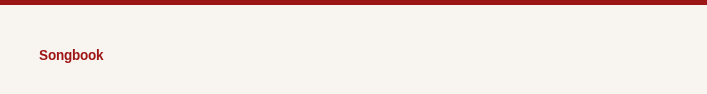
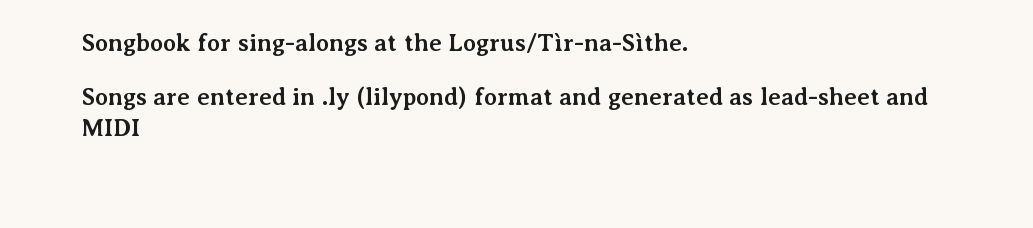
- Songbook
+ Songbook for sing-alongs at the Logrus/Tìr-na-Sìthe.
+ Songs are entered in .ly (lilypond) format and generated as lead-sheet and MIDI

